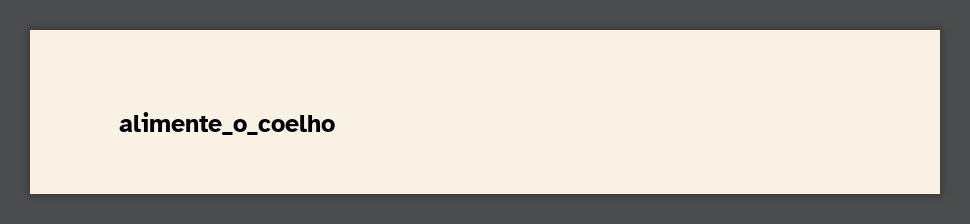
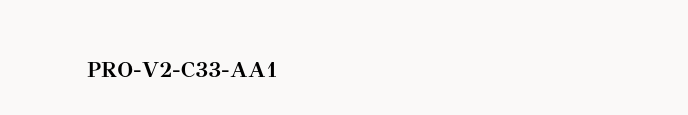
- alimente_o_coelho
+ PRO-V2-C33-AA1

